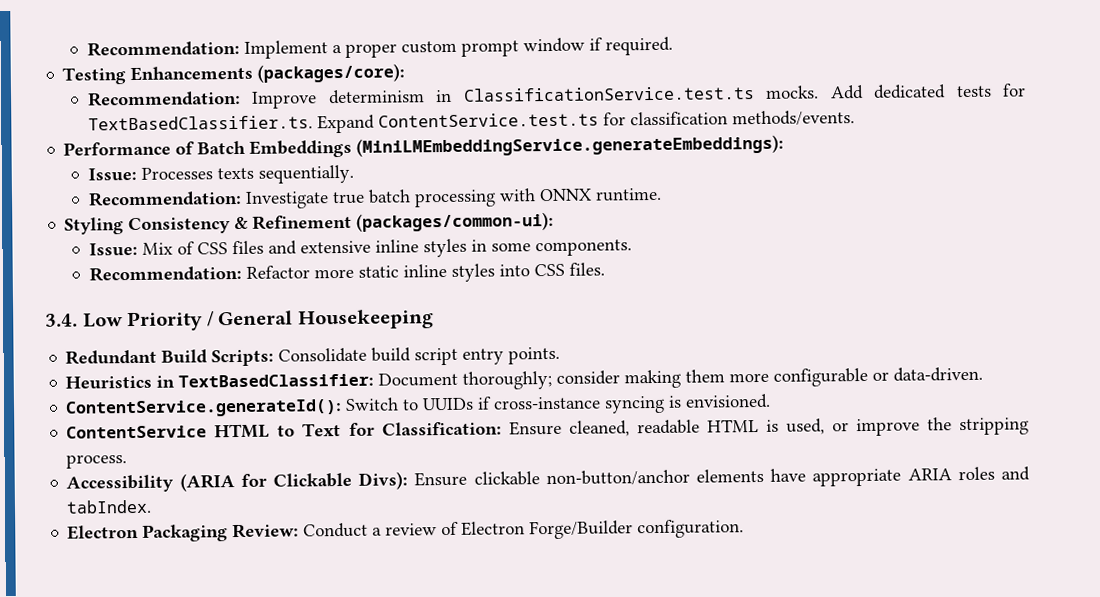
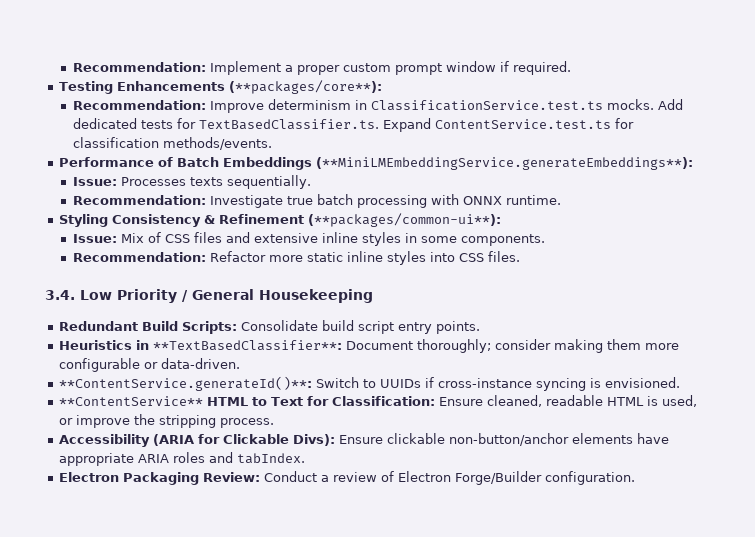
- Testing Enhancements (packages/core):
+ Testing Enhancements (**packages/core**):
- Performance of Batch Embeddings (MiniLMEmbeddingService.generateEmbeddings):
+ Performance of Batch Embeddings (**MiniLMEmbeddingService.generateEmbeddings**):
- Styling Consistency & Refinement (packages/common-ui):
+ Styling Consistency & Refinement (**packages/common-ui**):
- Heuristics in TextBasedClassifier: Document thoroughly; consider making them more configurable or data-driven.
+ Heuristics in **TextBasedClassifier**: Document thoroughly; consider making them more configurable or data-driven.
- ContentService.generateId(): Switch to UUIDs if cross-instance syncing is envisioned.
+ **ContentService.generateId()**: Switch to UUIDs if cross-instance syncing is envisioned.
- ContentService HTML to Text for Classification: Ensure cleaned, readable HTML is used, or improve the stripping process.
+ **ContentService** HTML to Text for Classification: Ensure cleaned, readable HTML is used, or improve the stripping process.

